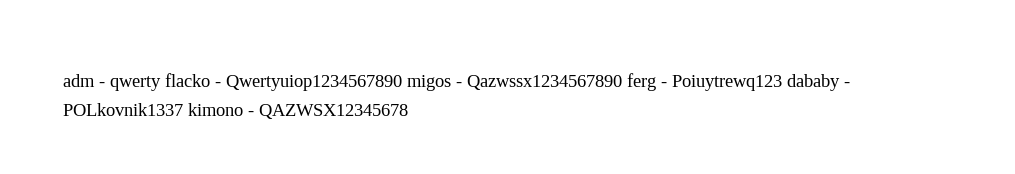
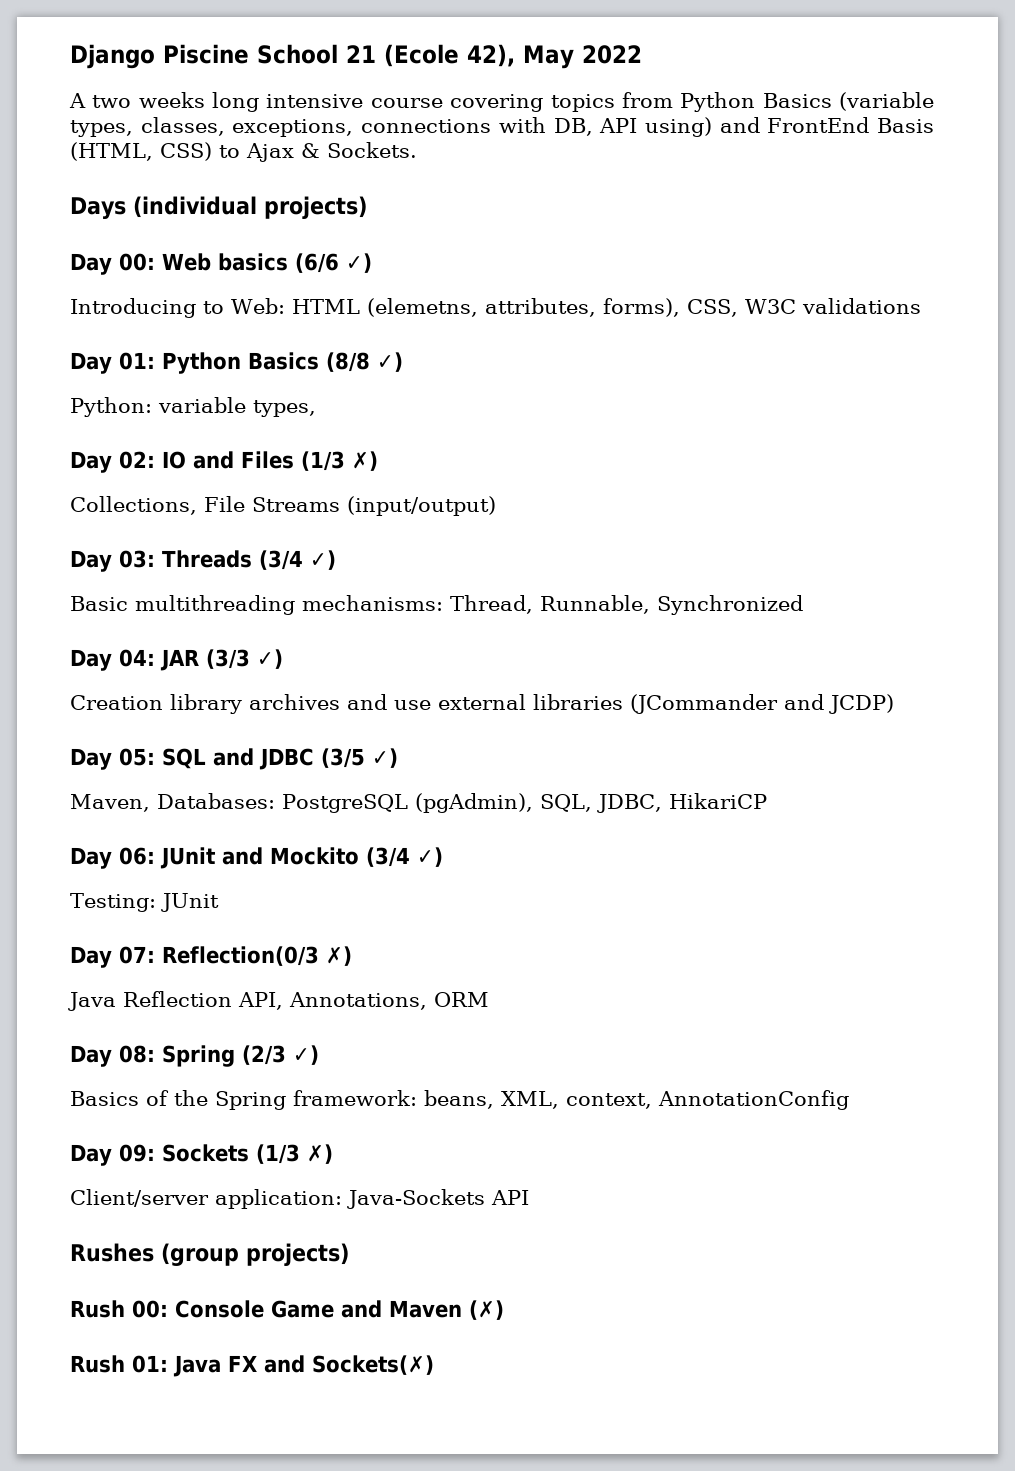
- adm - qwerty flacko - Qwertyuiop1234567890 migos - Qazwssx1234567890 ferg - Poiuytrewq123 dababy - POLkovnik1337 kimono - QAZWSX12345678
+ Django Piscine School 21 (Ecole 42), May 2022
+ A two weeks long intensive course covering topics from Python Basics (variable types, classes, exceptions, connections with DB, API using) and FrontEnd Basis (HTML, CSS) to Ajax & Sockets.
+ Days (individual projects)
+ Day 00: Web basics (6/6 ✓)
+ Introducing to Web: HTML (elemetns, attributes, forms), CSS, W3C validations
+ Day 01: Python Basics (8/8 ✓)
+ Python: variable types,
+ Day 02: IO and Files (1/3 ✗)
+ Collections, File Streams (input/output)
+ Day 03: Threads (3/4 ✓)
+ Basic multithreading mechanisms: Thread, Runnable, Synchronized
+ Day 04: JAR (3/3 ✓)
+ Creation library archives and use external libraries (JCommander and JCDP)
+ Day 05: SQL and JDBC (3/5 ✓)
+ Maven, Databases: PostgreSQL (pgAdmin), SQL, JDBC, HikariCP
+ Day 06: JUnit and Mockito (3/4 ✓)
+ Testing: JUnit
+ Day 07: Reflection(0/3 ✗)
+ Java Reflection API, Annotations, ORM
+ Day 08: Spring (2/3 ✓)
+ Basics of the Spring framework: beans, XML, context, AnnotationConfig
+ Day 09: Sockets (1/3 ✗)
+ Client/server application: Java-Sockets API
+ Rushes (group projects)
+ Rush 00: Console Game and Maven (✗)
+ Rush 01: Java FX and Sockets(✗)

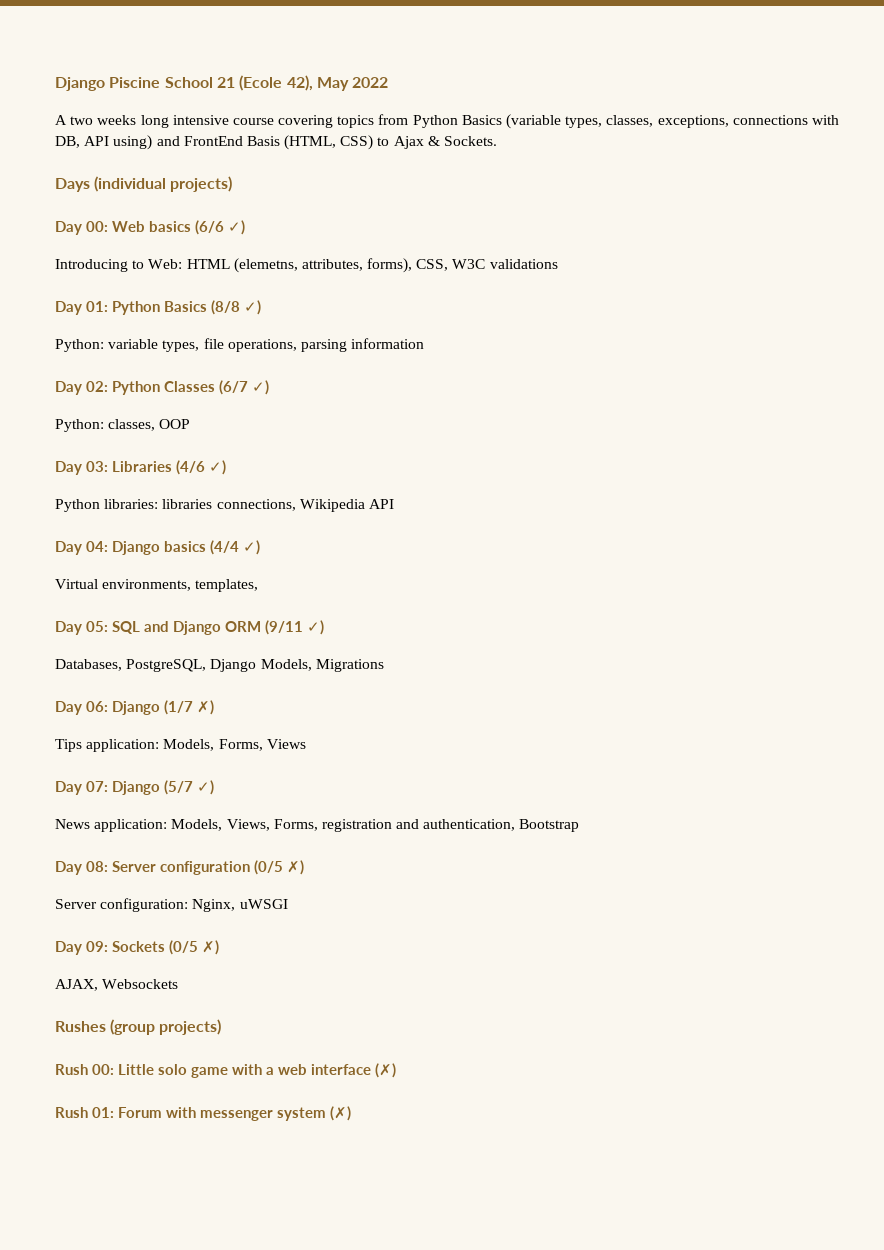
- Python: variable types,
- Day 02: IO and Files (1/3 ✗)
- Collections, File Streams (input/output)
+ Python: variable types, file operations, parsing information
+ Day 02: Python Classes (6/7 ✓)
+ Python: classes, OOP
- Day 03: Threads (3/4 ✓)
- Basic multithreading mechanisms: Thread, Runnable, Synchronized
- Day 04: JAR (3/3 ✓)
- Creation library archives and use external libraries (JCommander and JCDP)
- Day 05: SQL and JDBC (3/5 ✓)
- Maven, Databases: PostgreSQL (pgAdmin), SQL, JDBC, HikariCP
- Day 06: JUnit and Mockito (3/4 ✓)
- Testing: JUnit
- Day 07: Reflection(0/3 ✗)
- Java Reflection API, Annotations, ORM
- Day 08: Spring (2/3 ✓)
- Basics of the Spring framework: beans, XML, context, AnnotationConfig
+ Day 03: Libraries (4/6 ✓)
+ Python libraries: libraries connections, Wikipedia API
+ Day 04: Django basics (4/4 ✓)
+ Virtual environments, templates,
+ Day 05: SQL and Django ORM (9/11 ✓)
+ Databases, PostgreSQL, Django Models, Migrations
+ Day 06: Django (1/7 ✗)
+ Tips application: Models, Forms, Views
+ Day 07: Django (5/7 ✓)
+ News application: Models, Views, Forms, registration and authentication, Bootstrap
+ Day 08: Server configuration (0/5 ✗)
+ Server configuration: Nginx, uWSGI
- Day 09: Sockets (1/3 ✗)
- Client/server application: Java-Sockets API
+ Day 09: Sockets (0/5 ✗)
+ AJAX, Websockets
- Rush 00: Console Game and Maven (✗)
- Rush 01: Java FX and Sockets(✗)
+ Rush 00: Little solo game with a web interface (✗)
+ Rush 01: Forum with messenger system (✗)

